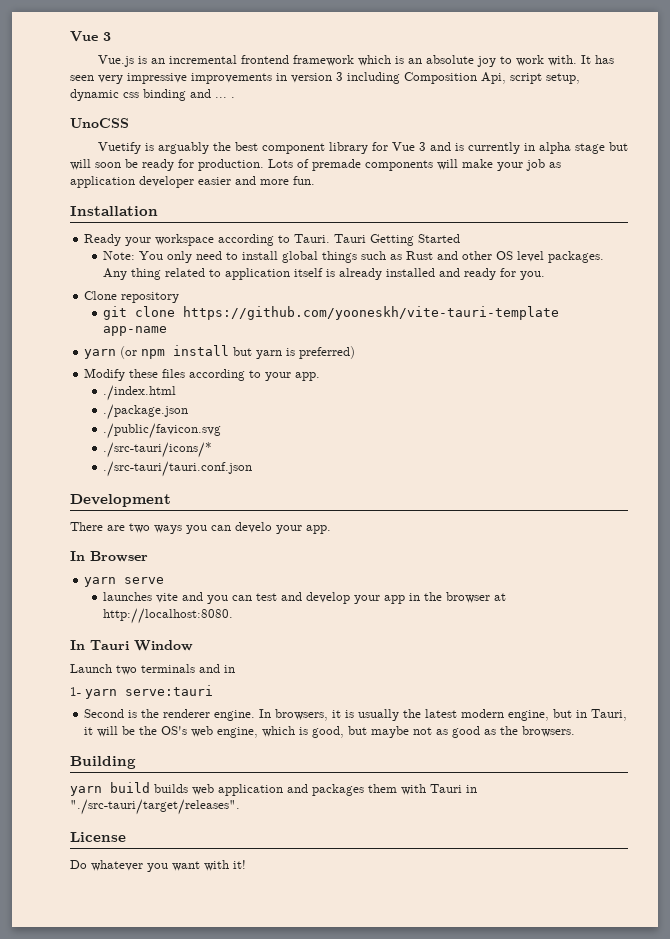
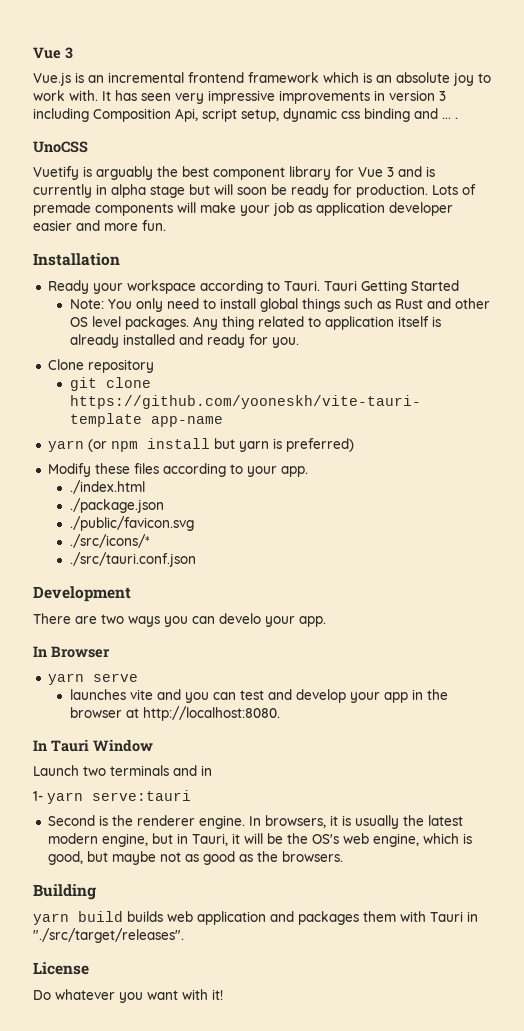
- ./src-tauri/icons/*
- ./src-tauri/tauri.conf.json
+ ./src/icons/*
+ ./src/tauri.conf.json
- yarn build builds web application and packages them with Tauri in "./src-tauri/target/releases".
+ yarn build builds web application and packages them with Tauri in "./src/target/releases".

